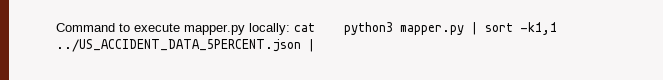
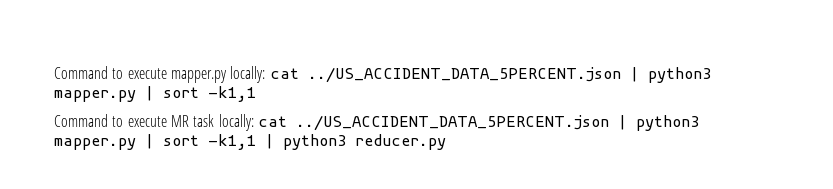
+ Command to execute MR task locally: cat ../US_ACCIDENT_DATA_5PERCENT.json | python3 mapper.py | sort -k1,1 | python3 reducer.py

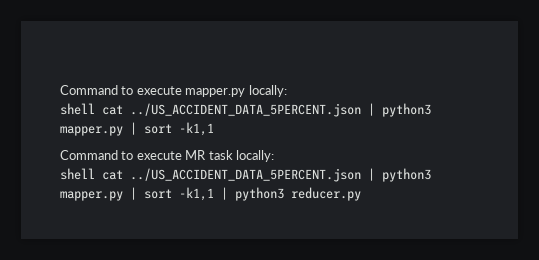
- Command to execute mapper.py locally: cat ../US_ACCIDENT_DATA_5PERCENT.json | python3 mapper.py | sort -k1,1
+ Command to execute mapper.py locally:
+ shell cat ../US_ACCIDENT_DATA_5PERCENT.json | python3 mapper.py | sort -k1,1
- Command to execute MR task locally: cat ../US_ACCIDENT_DATA_5PERCENT.json | python3 mapper.py | sort -k1,1 | python3 reducer.py
+ Command to execute MR task locally:
+ shell cat ../US_ACCIDENT_DATA_5PERCENT.json | python3 mapper.py | sort -k1,1 | python3 reducer.py

